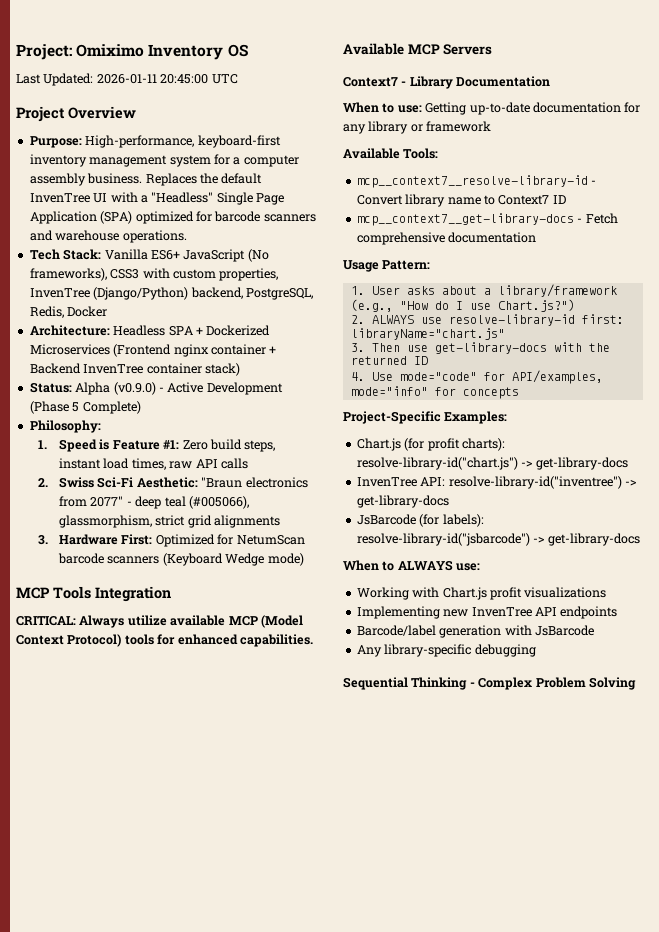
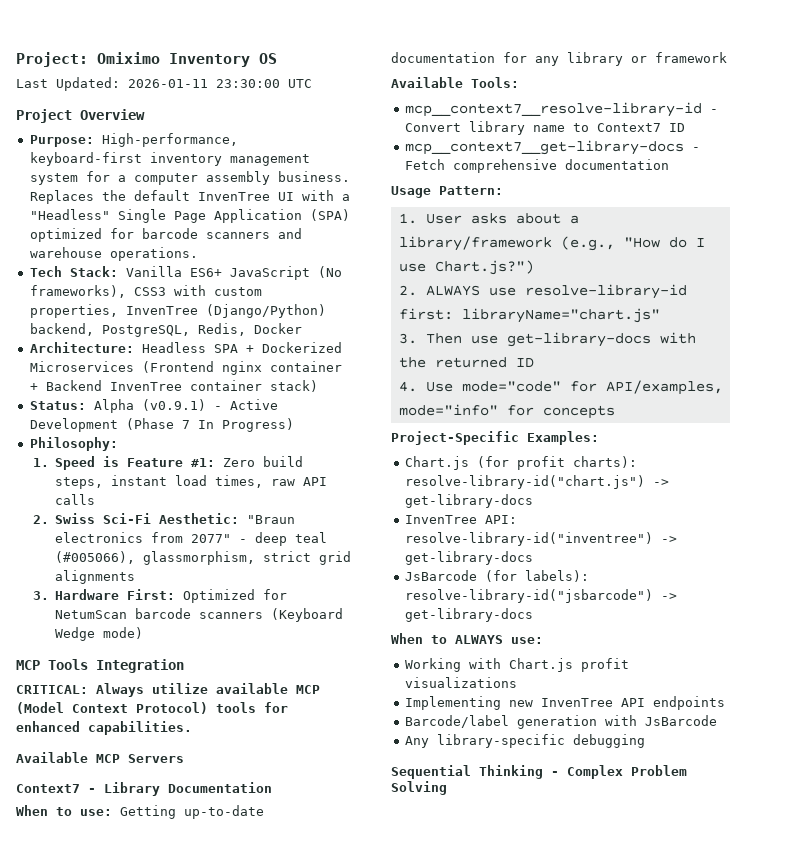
- Last Updated: 2026-01-11 20:45:00 UTC
+ Last Updated: 2026-01-11 23:30:00 UTC
- Status: Alpha (v0.9.0) - Active Development (Phase 5 Complete)
+ Status: Alpha (v0.9.1) - Active Development (Phase 7 In Progress)

